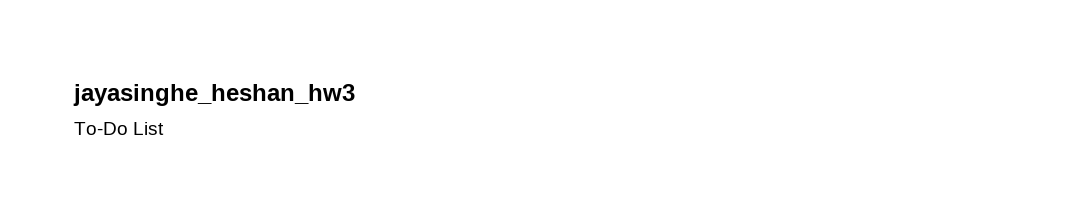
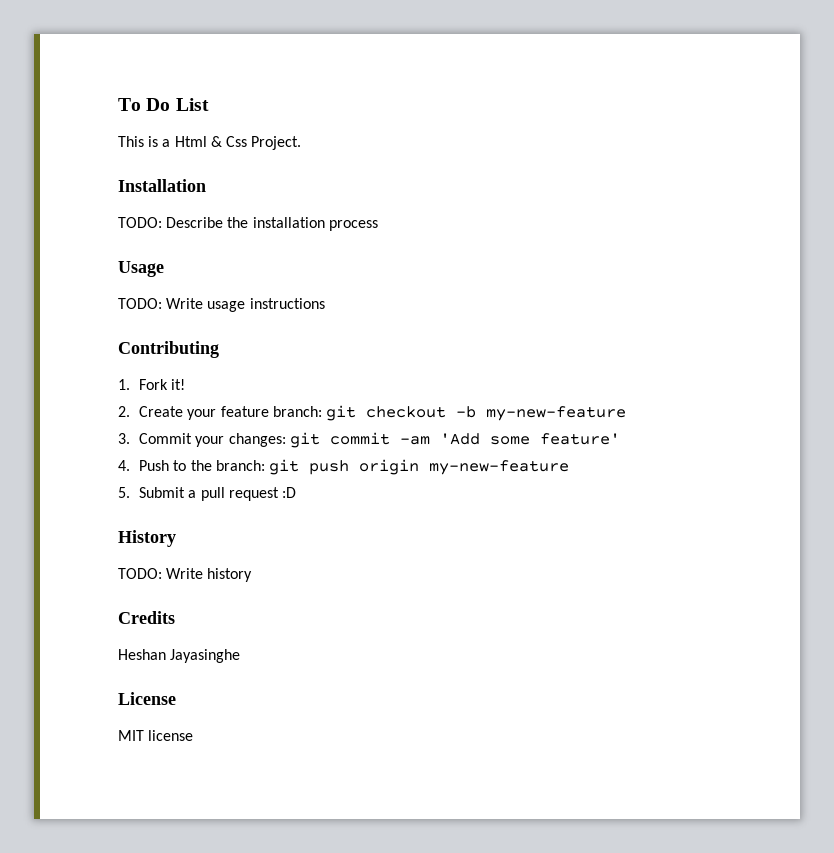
- jayasinghe_heshan_hw3
- To-Do List
+ To Do List
+ This is a Html & Css Project.
+ Installation
+ TODO: Describe the installation process
+ Usage
+ TODO: Write usage instructions
+ Contributing
+ 1. Fork it!
+ 2. Create your feature branch: git checkout -b my-new-feature
+ 3. Commit your changes: git commit -am 'Add some feature'
+ 4. Push to the branch: git push origin my-new-feature
+ 5. Submit a pull request :D
+ History
+ TODO: Write history
+ Credits
+ Heshan Jayasinghe
+ License
+ MIT license

